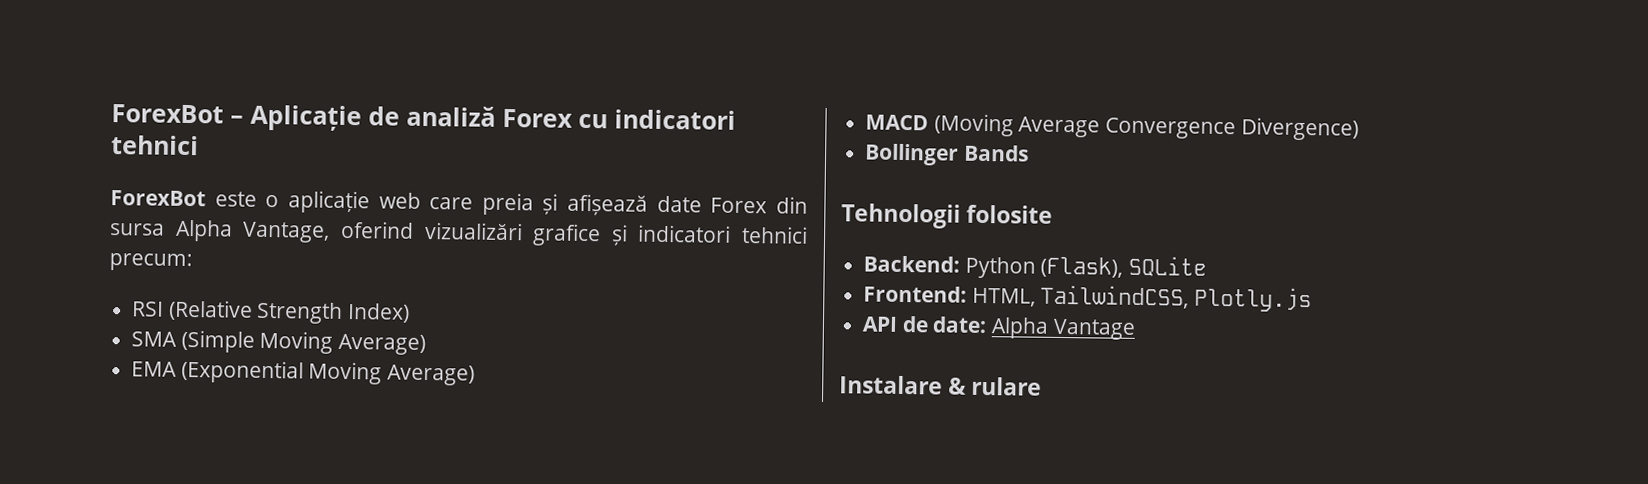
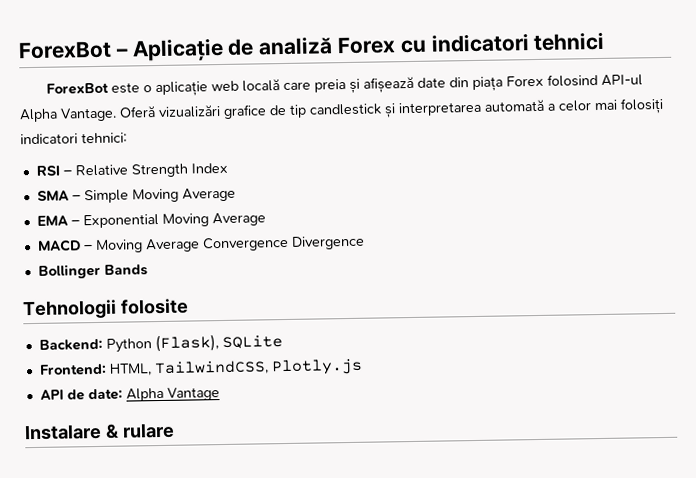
- ForexBot este o aplicație web care preia și afișează date Forex din sursa Alpha Vantage, oferind vizualizări grafice și indicatori tehnici precum:
- RSI (Relative Strength Index)
- SMA (Simple Moving Average)
- EMA (Exponential Moving Average)
+ ForexBot este o aplicație web locală care preia și afișează date din piața Forex folosind API-ul Alpha Vantage. Oferă vizualizări grafice de tip candlestick și interpretarea automată a celor mai folosiți indicatori tehnici:
+ RSI – Relative Strength Index
+ SMA – Simple Moving Average
+ EMA – Exponential Moving Average
- MACD (Moving Average Convergence Divergence)
+ MACD – Moving Average Convergence Divergence

